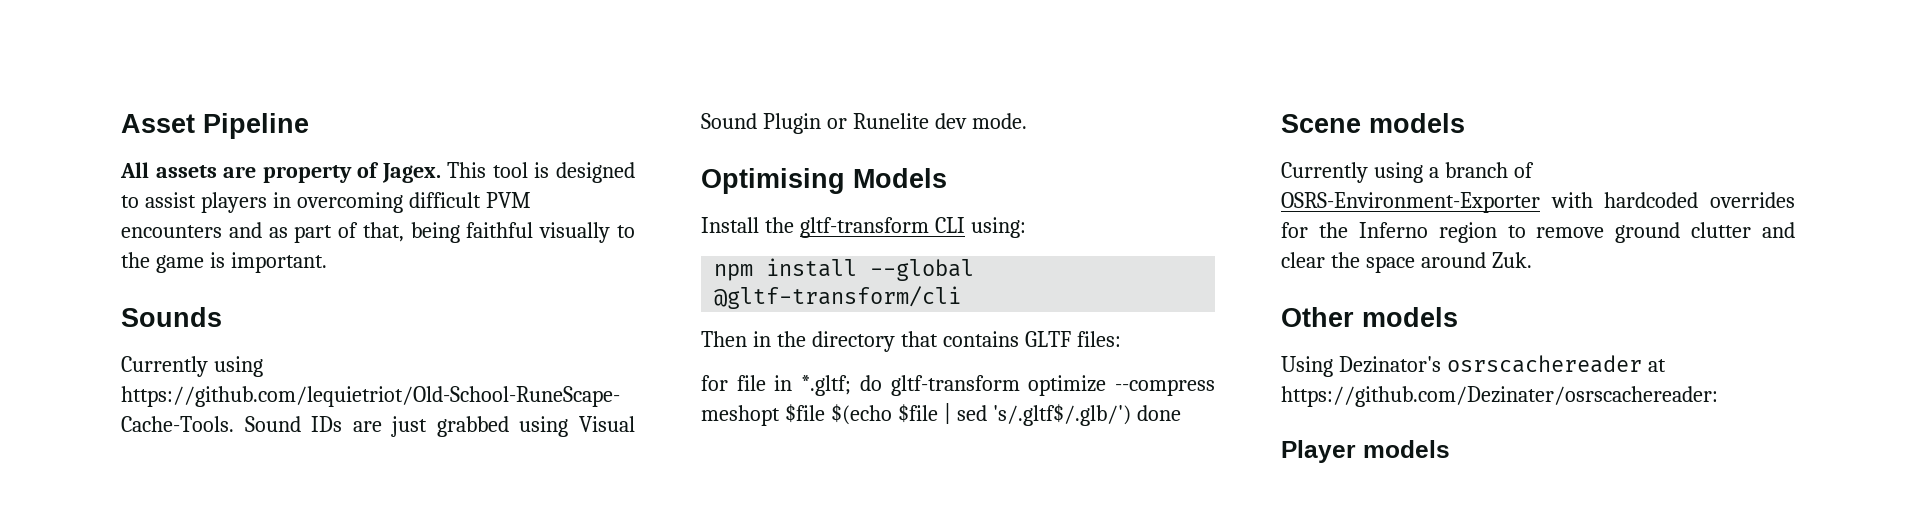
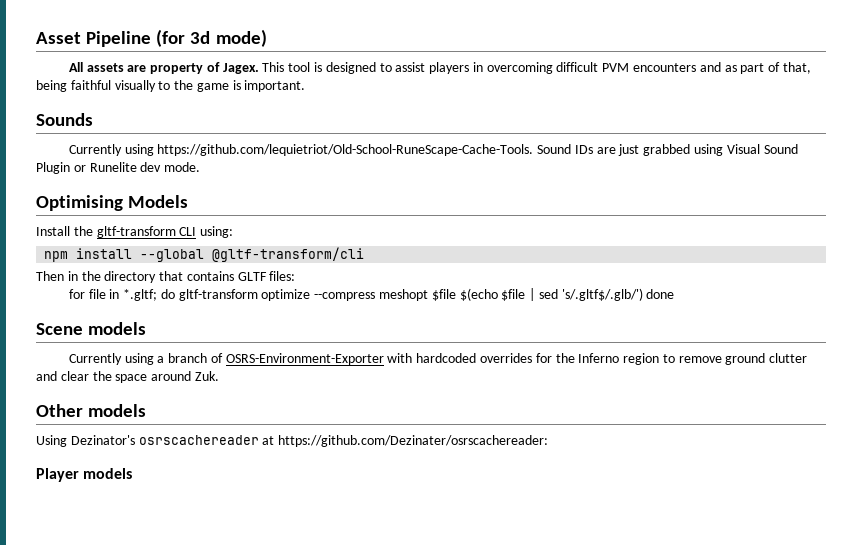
- Asset Pipeline
+ Asset Pipeline (for 3d mode)

